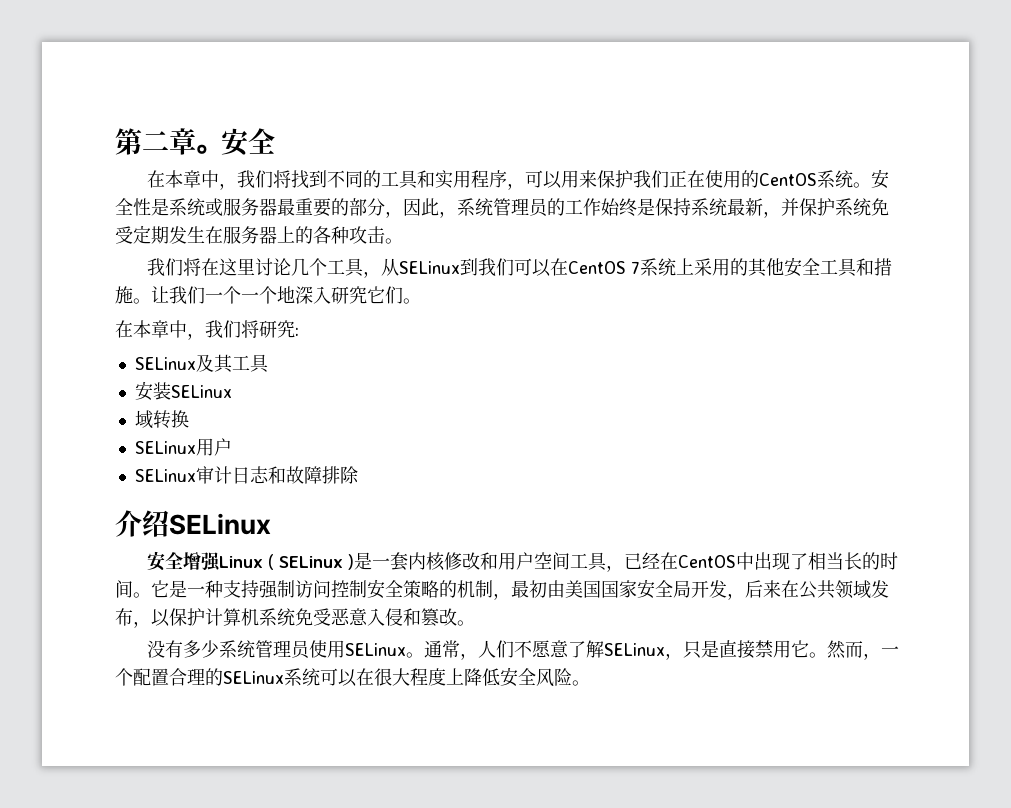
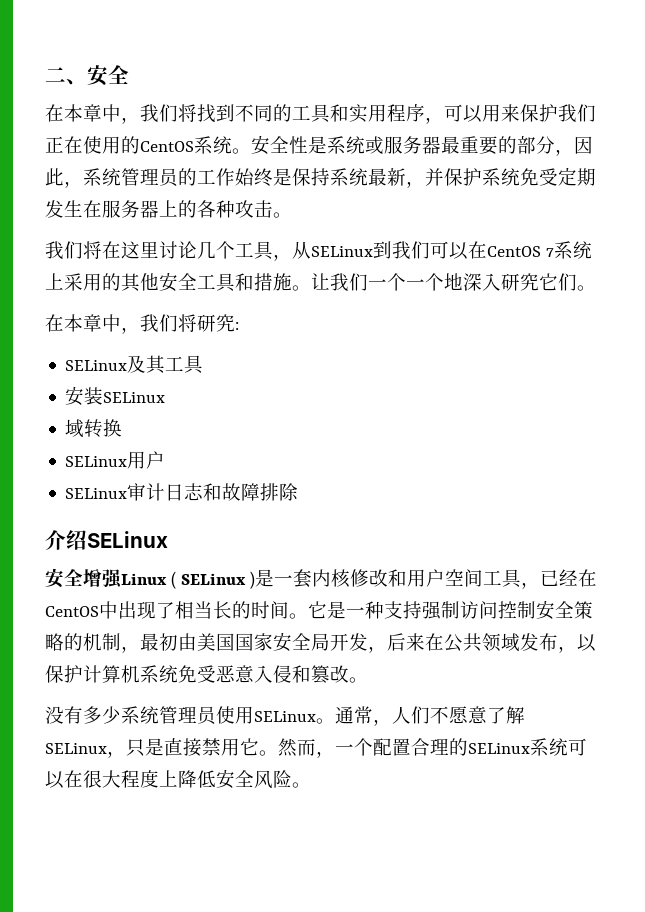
- 第二章。安全
+ 二、安全

